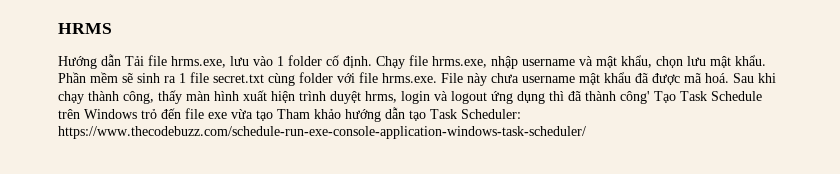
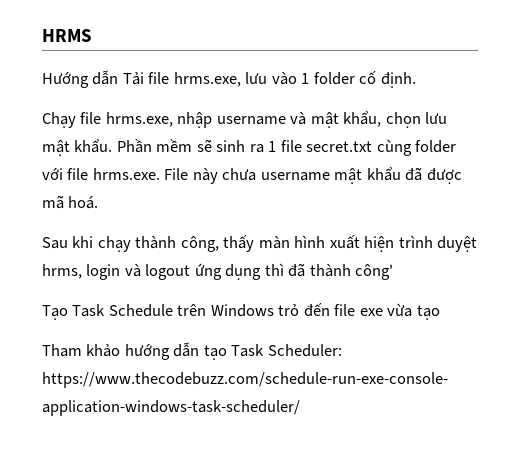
- Hướng dẫn Tải file hrms.exe, lưu vào 1 folder cố định. Chạy file hrms.exe, nhập username và mật khẩu, chọn lưu mật khẩu.
+ Hướng dẫn Tải file hrms.exe, lưu vào 1 folder cố định.
+ Chạy file hrms.exe, nhập username và mật khẩu, chọn lưu mật khẩu.
- Phần mềm sẽ sinh ra 1 file secret.txt cùng folder với file hrms.exe. File này chưa username mật khẩu đã được mã hoá. Sau khi chạy thành công, thấy màn hình xuất hiện trình duyệt hrms, login và logout ứng dụng thì đã thành công' Tạo Task Schedule trên Windows trỏ đến file exe vừa tạo Tham khảo hướng dẫn tạo Task Scheduler:
+ Phần mềm sẽ sinh ra 1 file secret.txt cùng folder với file hrms.exe. File này chưa username mật khẩu đã được mã hoá.
+ Sau khi chạy thành công, thấy màn hình xuất hiện trình duyệt hrms, login và logout ứng dụng thì đã thành công'
+ Tạo Task Schedule trên Windows trỏ đến file exe vừa tạo
+ Tham khảo hướng dẫn tạo Task Scheduler:

